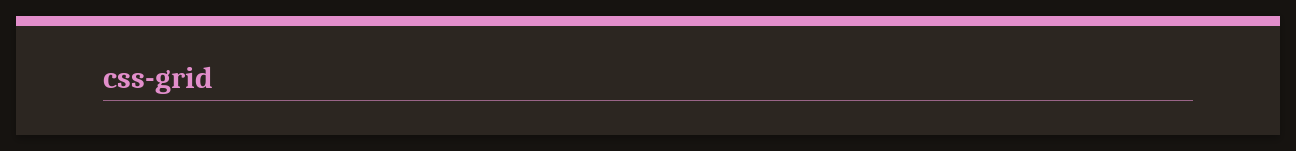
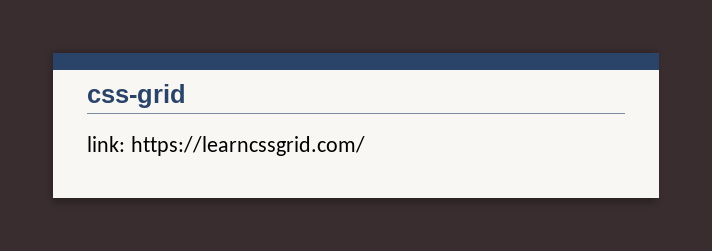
+ link: https://learncssgrid.com/

